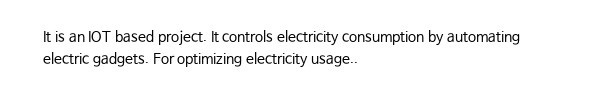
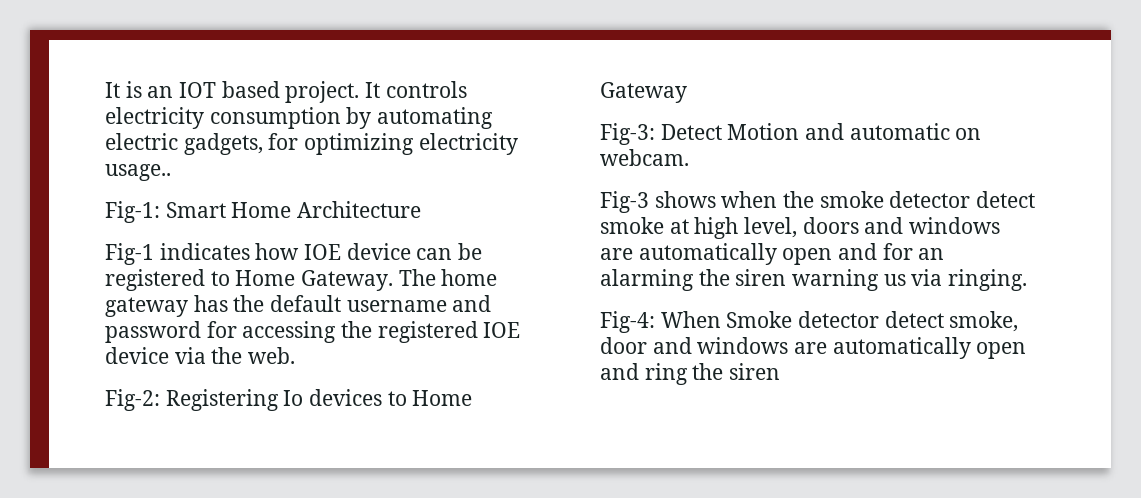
- It controls electricity consumption by automating electric gadgets. For optimizing electricity usage..
+ It controls electricity consumption by automating electric gadgets, for optimizing electricity usage..
+ Fig-1: Smart Home Architecture
+ Fig-1 indicates how IOE device can be registered to Home Gateway. The home gateway has the default username and password for accessing the registered IOE device via the web.
+ Fig-2: Registering Io devices to Home Gateway
+ Fig-3: Detect Motion and automatic on webcam.
+ Fig-3 shows when the smoke detector detect smoke at high level, doors and windows are automatically open and for an alarming the siren warning us via ringing.
+ Fig-4: When Smoke detector detect smoke, door and windows are automatically open and ring the siren

